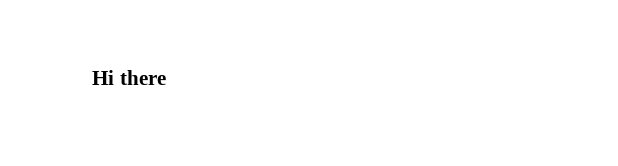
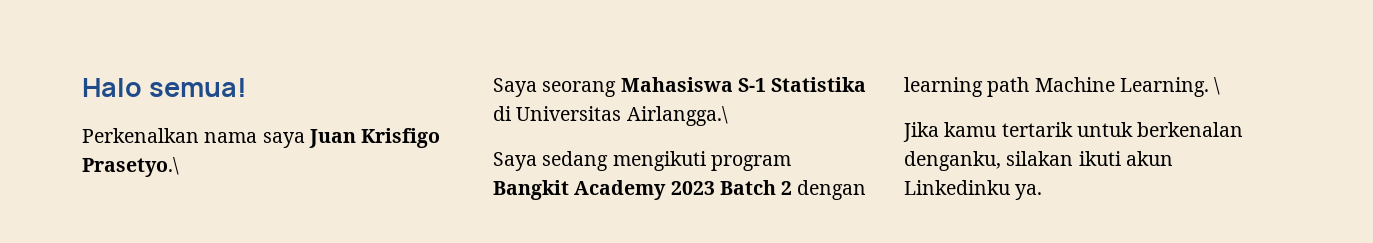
- Hi there
+ Halo semua!
+ Perkenalkan nama saya Juan Krisfigo Prasetyo.\
+ Saya seorang Mahasiswa S-1 Statistika di Universitas Airlangga.\
+ Saya sedang mengikuti program Bangkit Academy 2023 Batch 2 dengan learning path Machine Learning. \
+ Jika kamu tertarik untuk berkenalan denganku, silakan ikuti akun Linkedinku ya.

